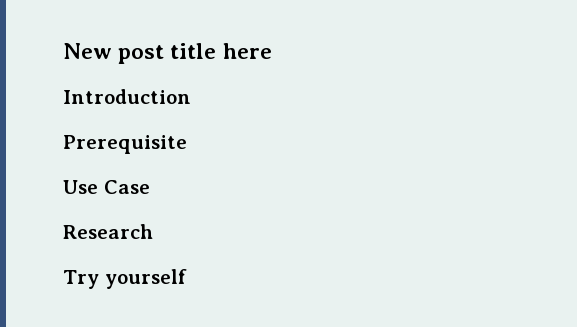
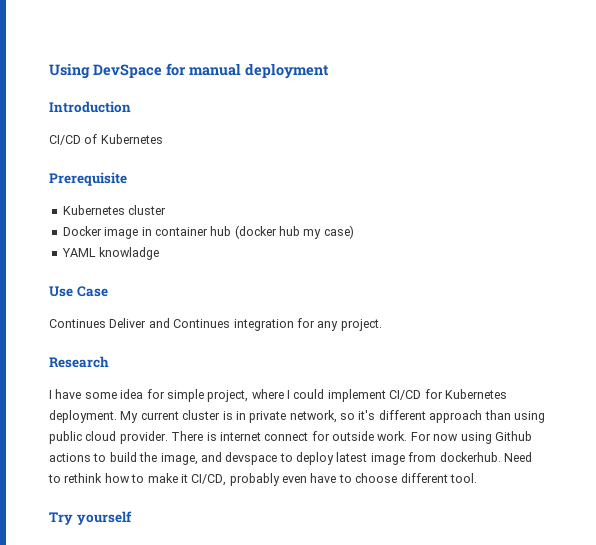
- New post title here
+ Using DevSpace for manual deployment
  Introduction
+ CI/CD of Kubernetes
  Prerequisite
+ Kubernetes cluster
+ Docker image in container hub (docker hub my case)
+ YAML knowladge
  Use Case
+ Continues Deliver and Continues integration for any project.
  Research
+ I have some idea for simple project, where I could implement CI/CD for Kubernetes deployment. My current cluster is in private network, so it's different approach than using public cloud provider. There is internet connect for outside work. For now using Github actions to build the image, and devspace to deploy latest image from dockerhub. Need to rethink how to make it CI/CD, probably even have to choose different tool.

